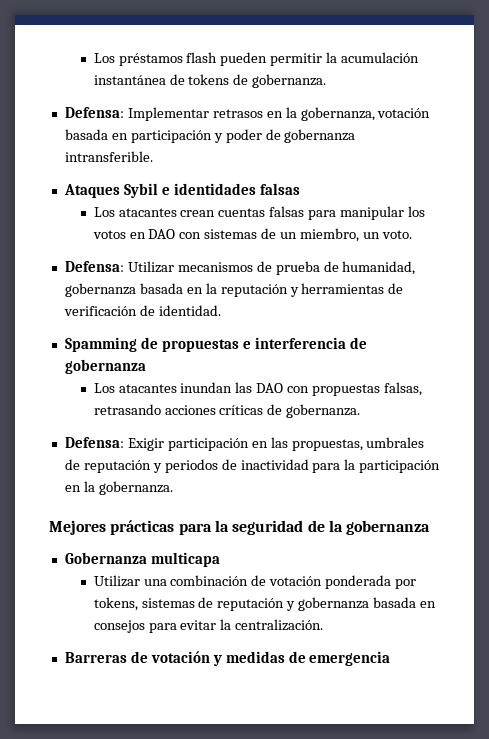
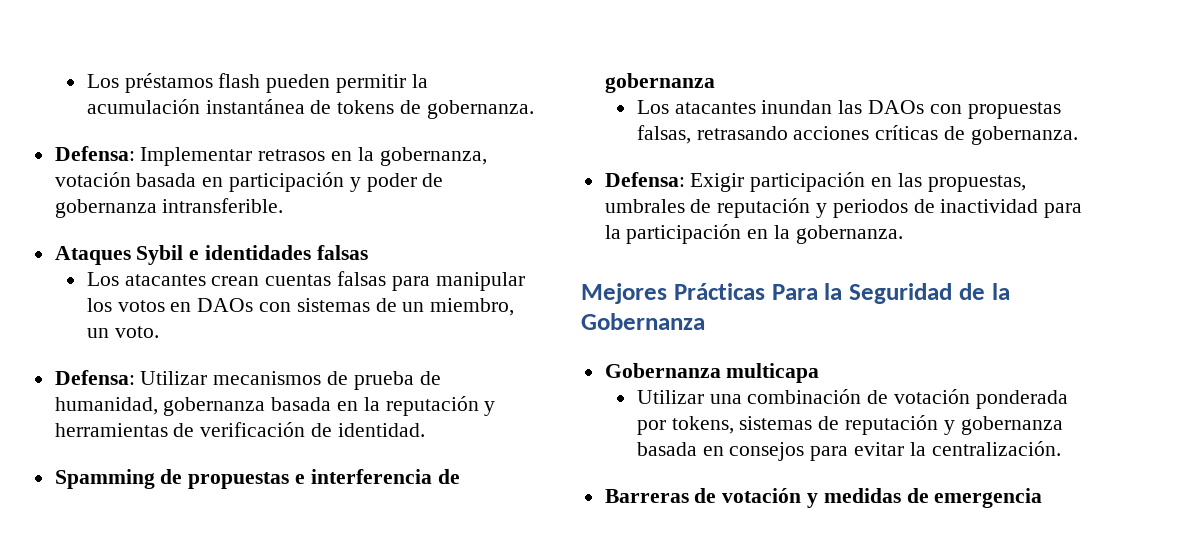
- Los atacantes crean cuentas falsas para manipular los votos en DAO con sistemas de un miembro, un voto.
+ Los atacantes crean cuentas falsas para manipular los votos en DAOs con sistemas de un miembro, un voto.
- Los atacantes inundan las DAO con propuestas falsas, retrasando acciones críticas de gobernanza.
+ Los atacantes inundan las DAOs con propuestas falsas, retrasando acciones críticas de gobernanza.
- Mejores prácticas para la seguridad de la gobernanza
+ Mejores Prácticas Para la Seguridad de la Gobernanza

